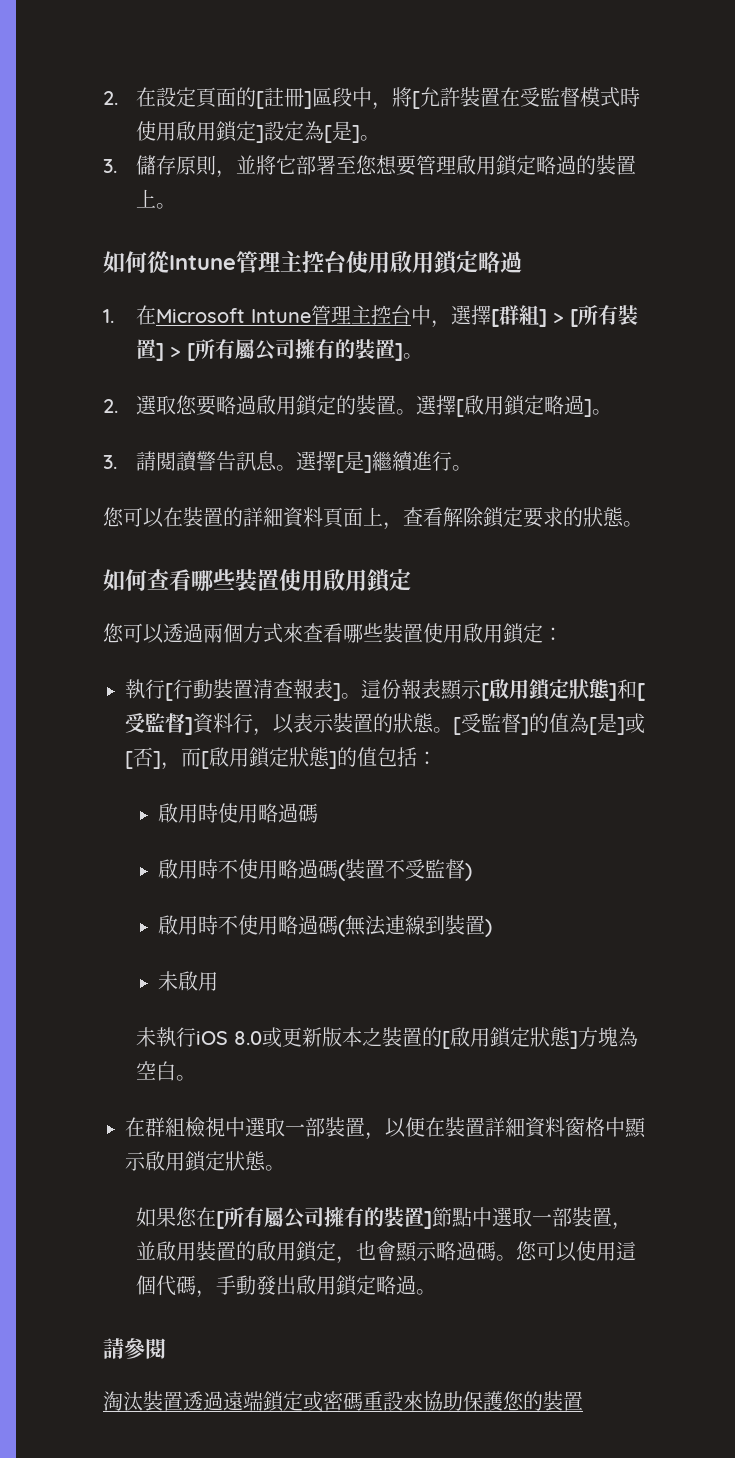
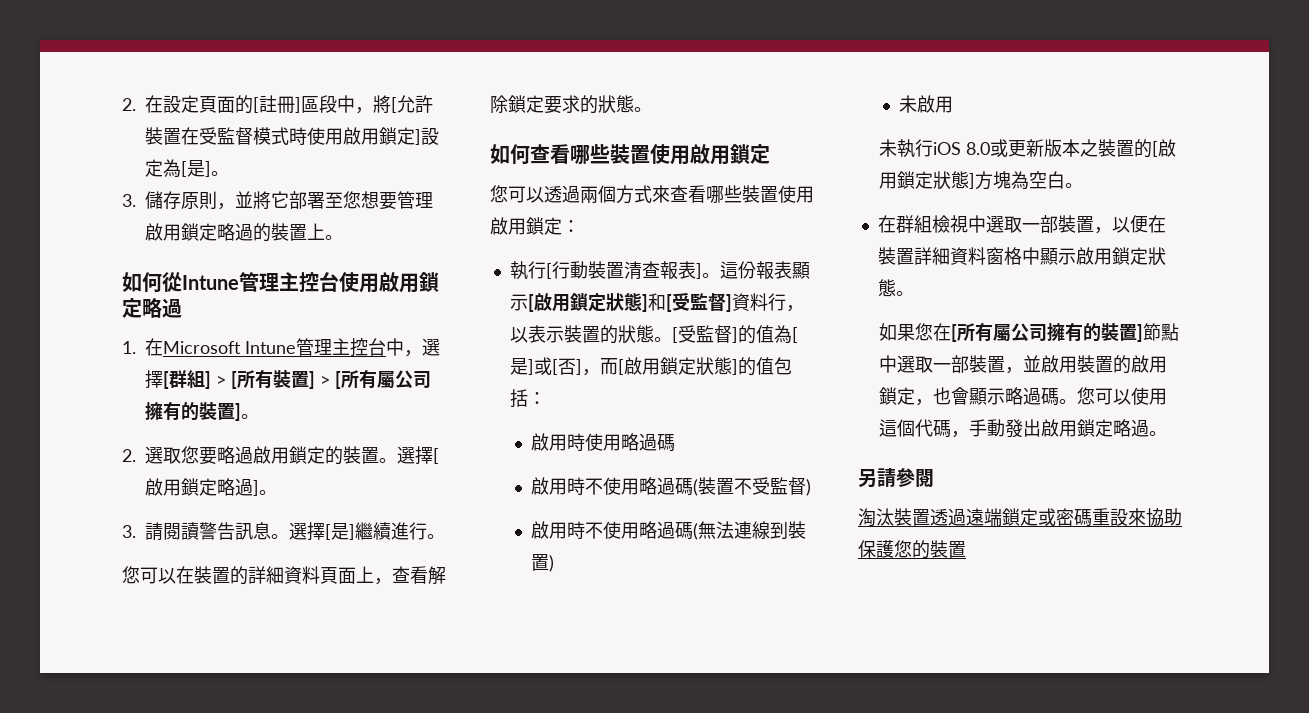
- 請參閱
+ 另請參閱

